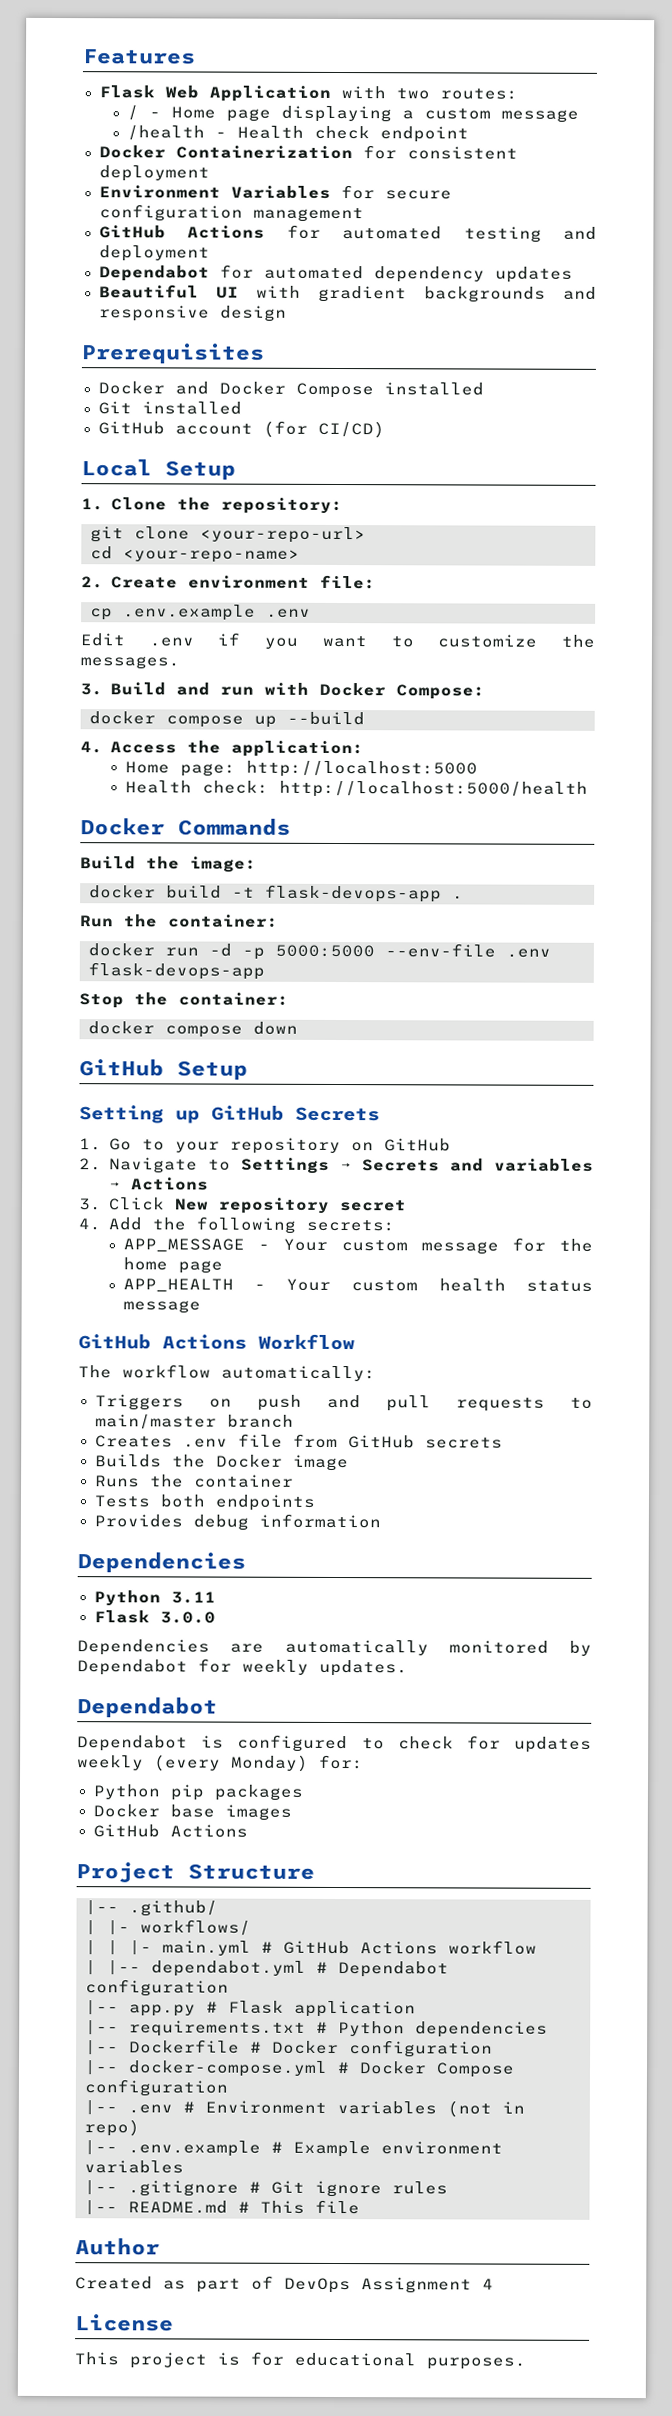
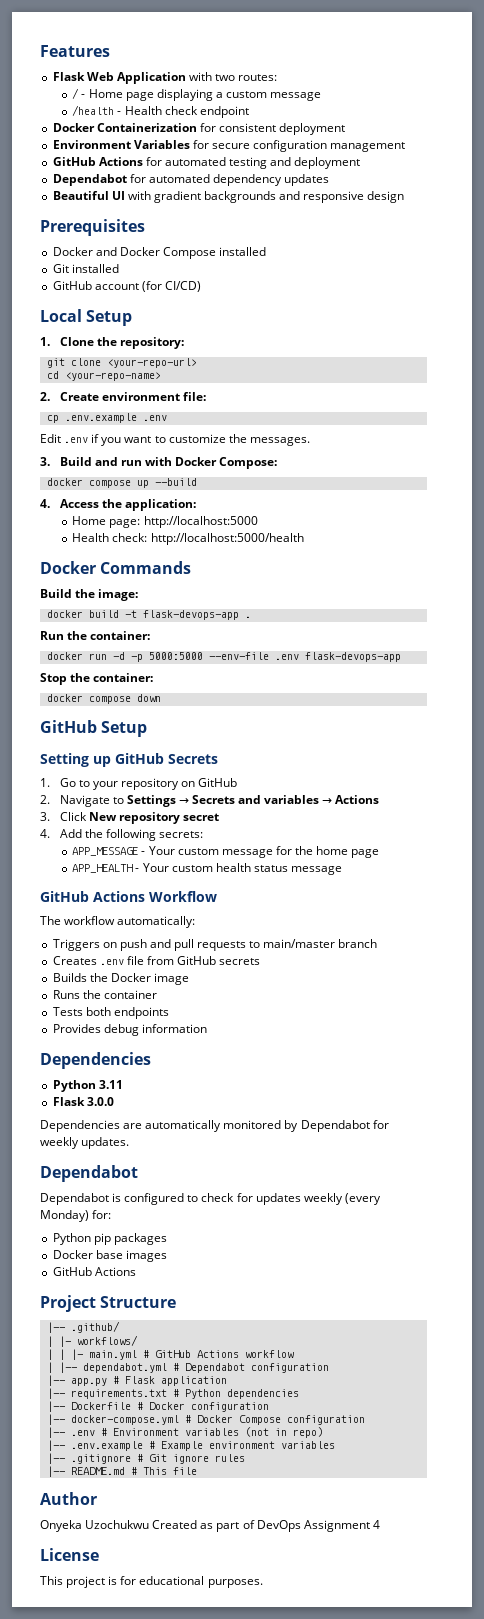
- Created as part of DevOps Assignment 4
+ Onyeka Uzochukwu Created as part of DevOps Assignment 4

